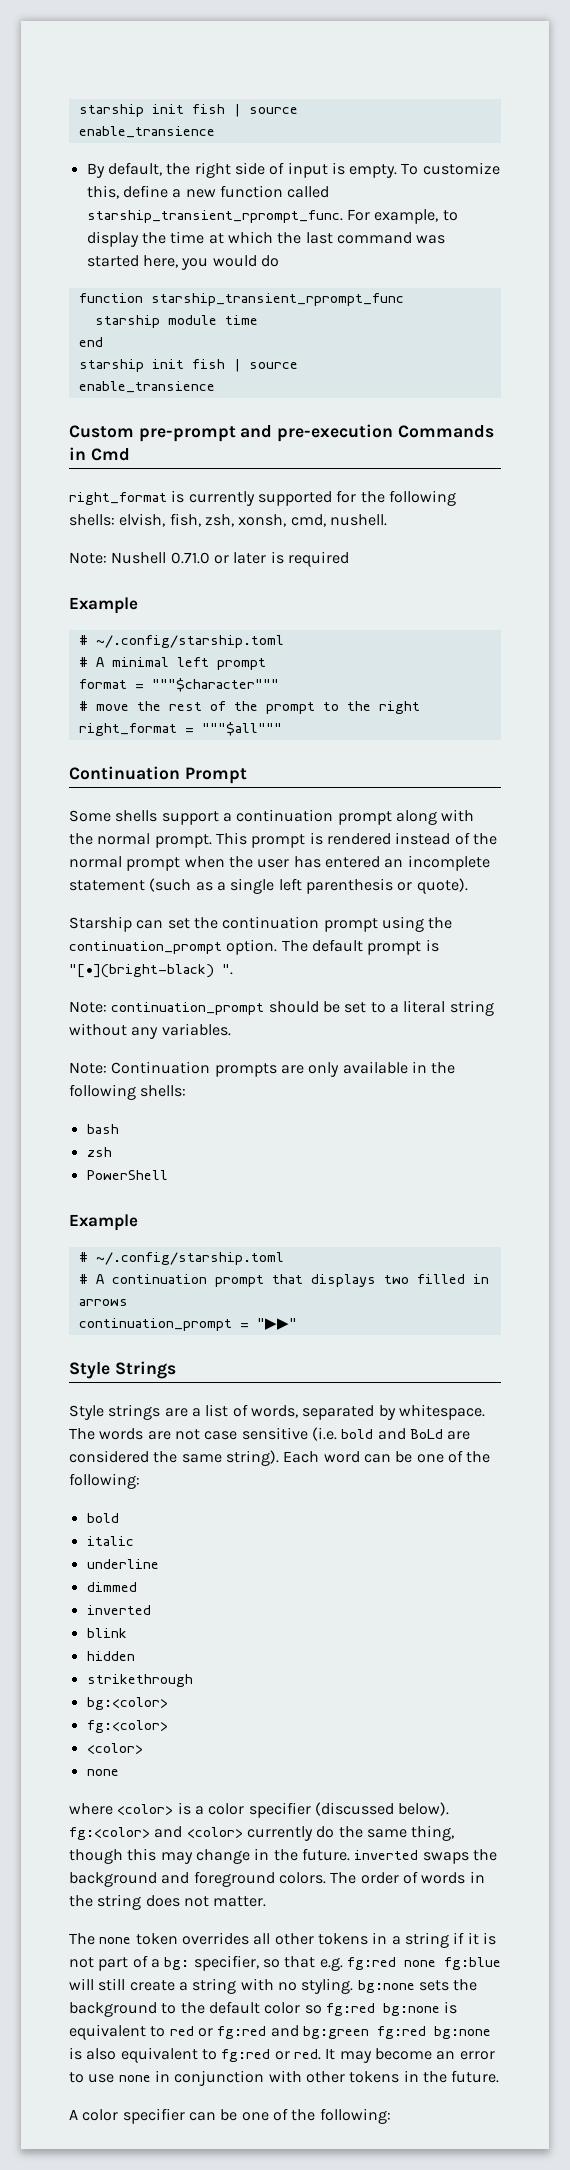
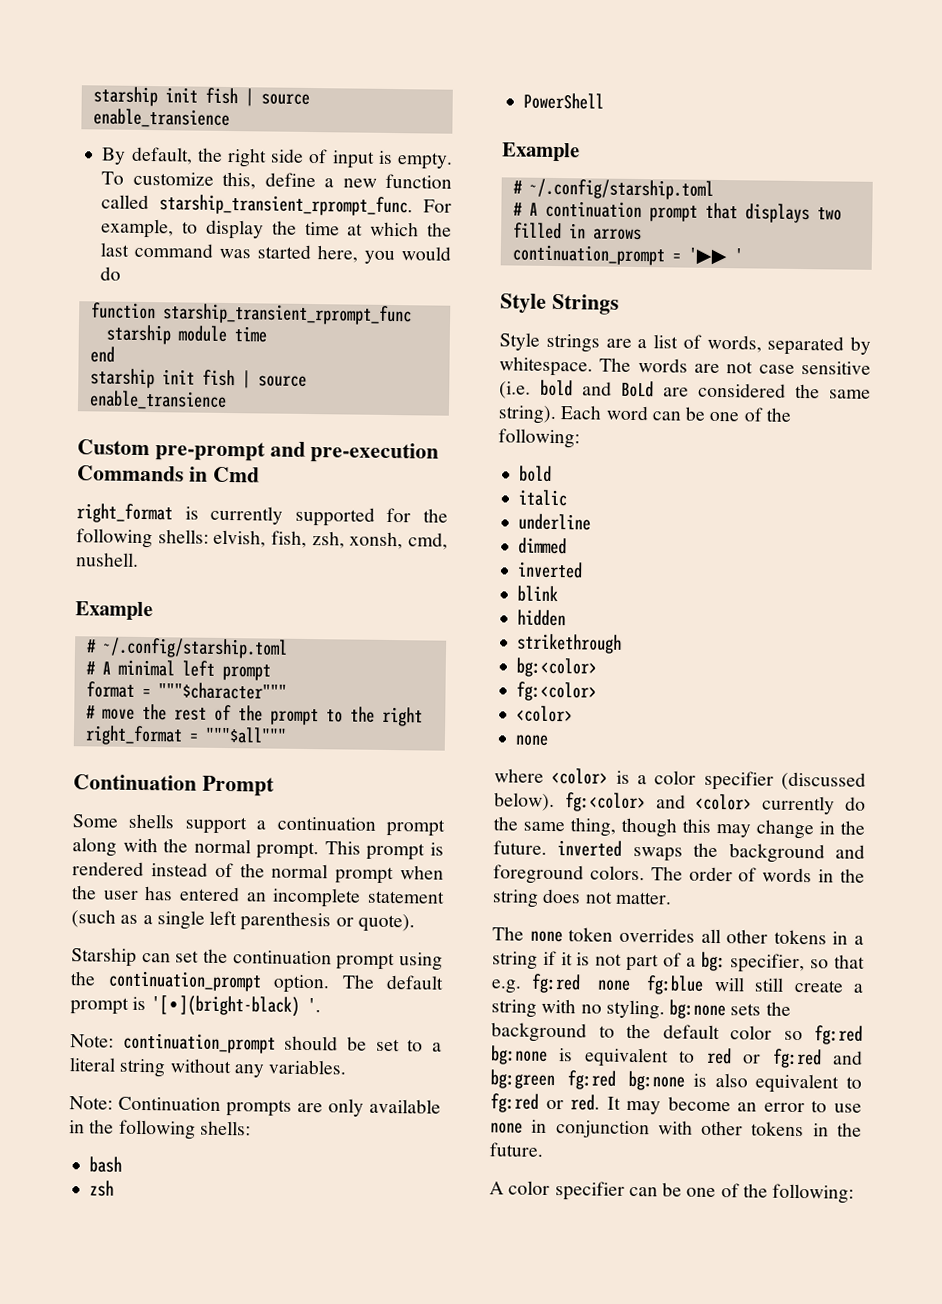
- Note: Nushell 0.71.0 or later is required
- The default prompt is "[∙](bright-black) ".
+ The default prompt is '[∙](bright-black) '.
- continuation_prompt = "▶▶"
+ continuation_prompt = '▶▶ '

